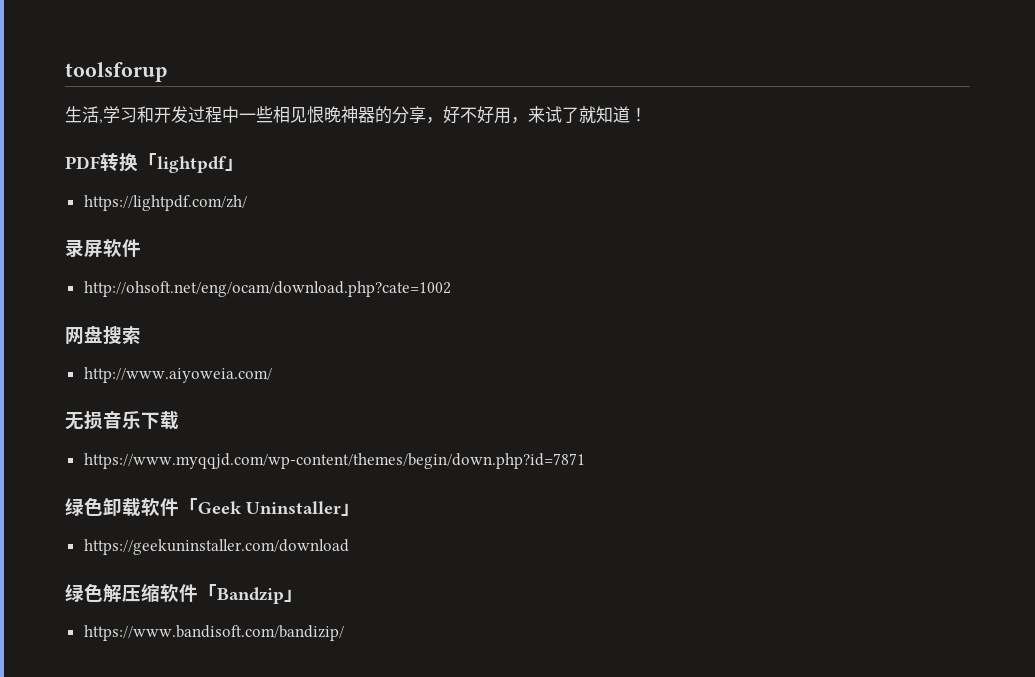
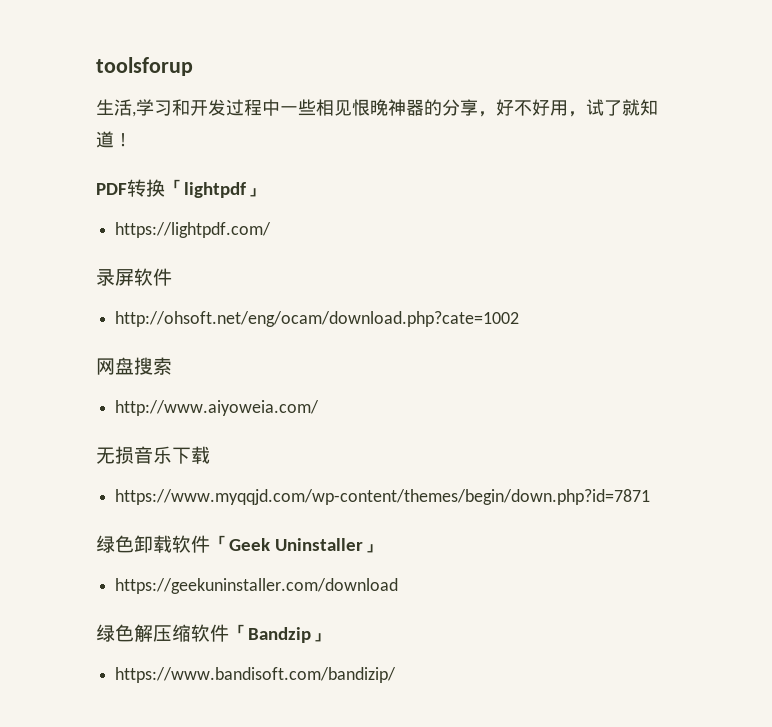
- 生活,学习和开发过程中一些相见恨晚神器的分享，好不好用，来试了就知道！
+ 生活,学习和开发过程中一些相见恨晚神器的分享，好不好用，试了就知道！
- https://lightpdf.com/zh/
+ https://lightpdf.com/

